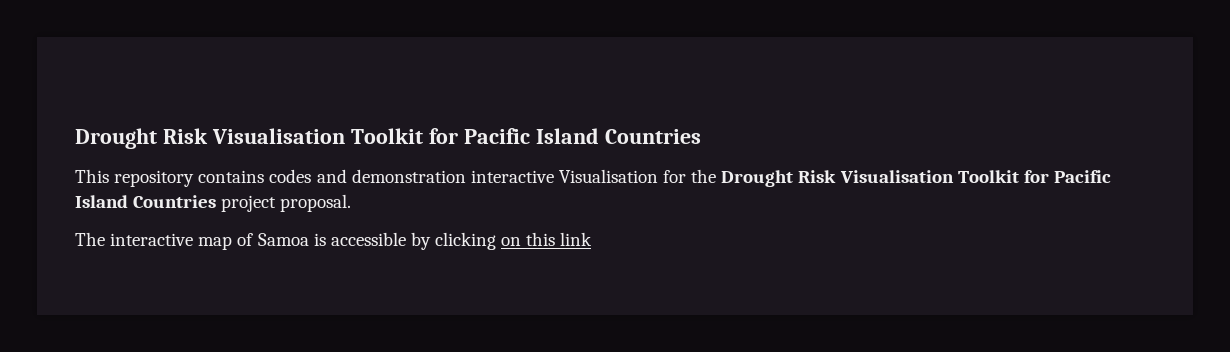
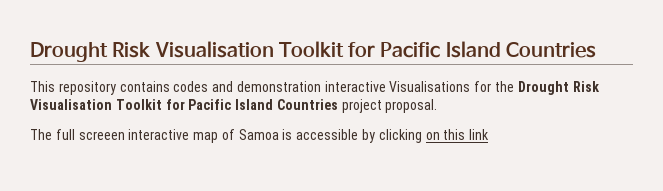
- This repository contains codes and demonstration interactive Visualisation for the Drought Risk Visualisation Toolkit for Pacific Island Countries project proposal.
+ This repository contains codes and demonstration interactive Visualisations for the Drought Risk Visualisation Toolkit for Pacific Island Countries project proposal.
- The interactive map of Samoa is accessible by clicking on this link
+ The full screeen interactive map of Samoa is accessible by clicking on this link

